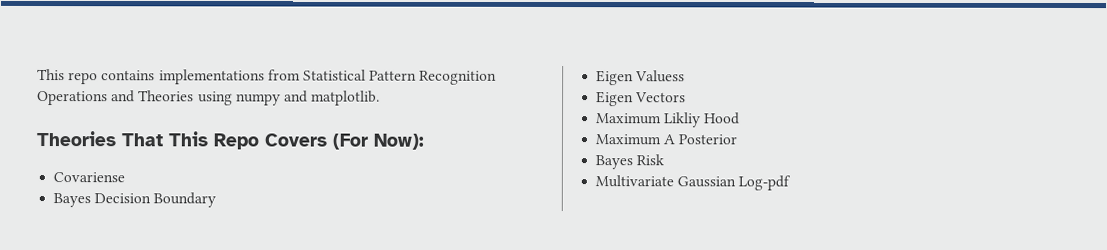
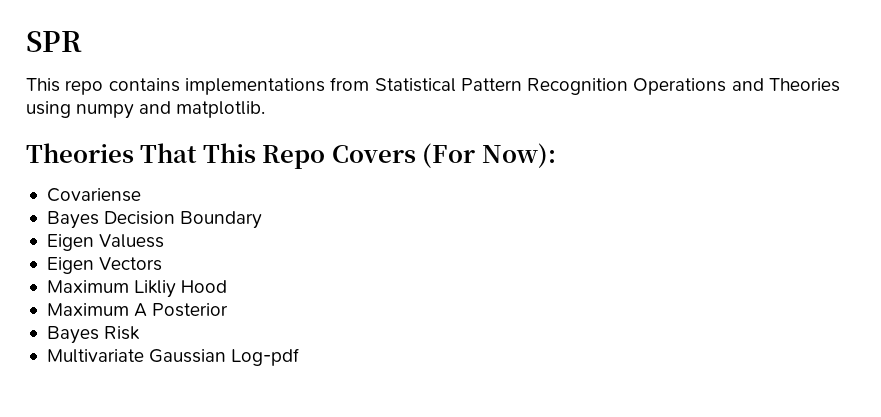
+ SPR

